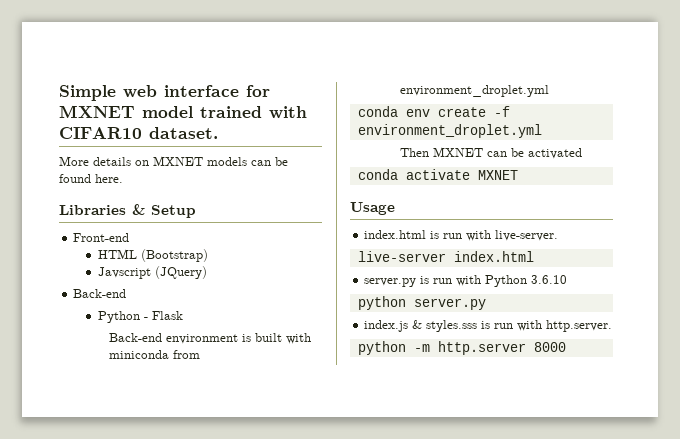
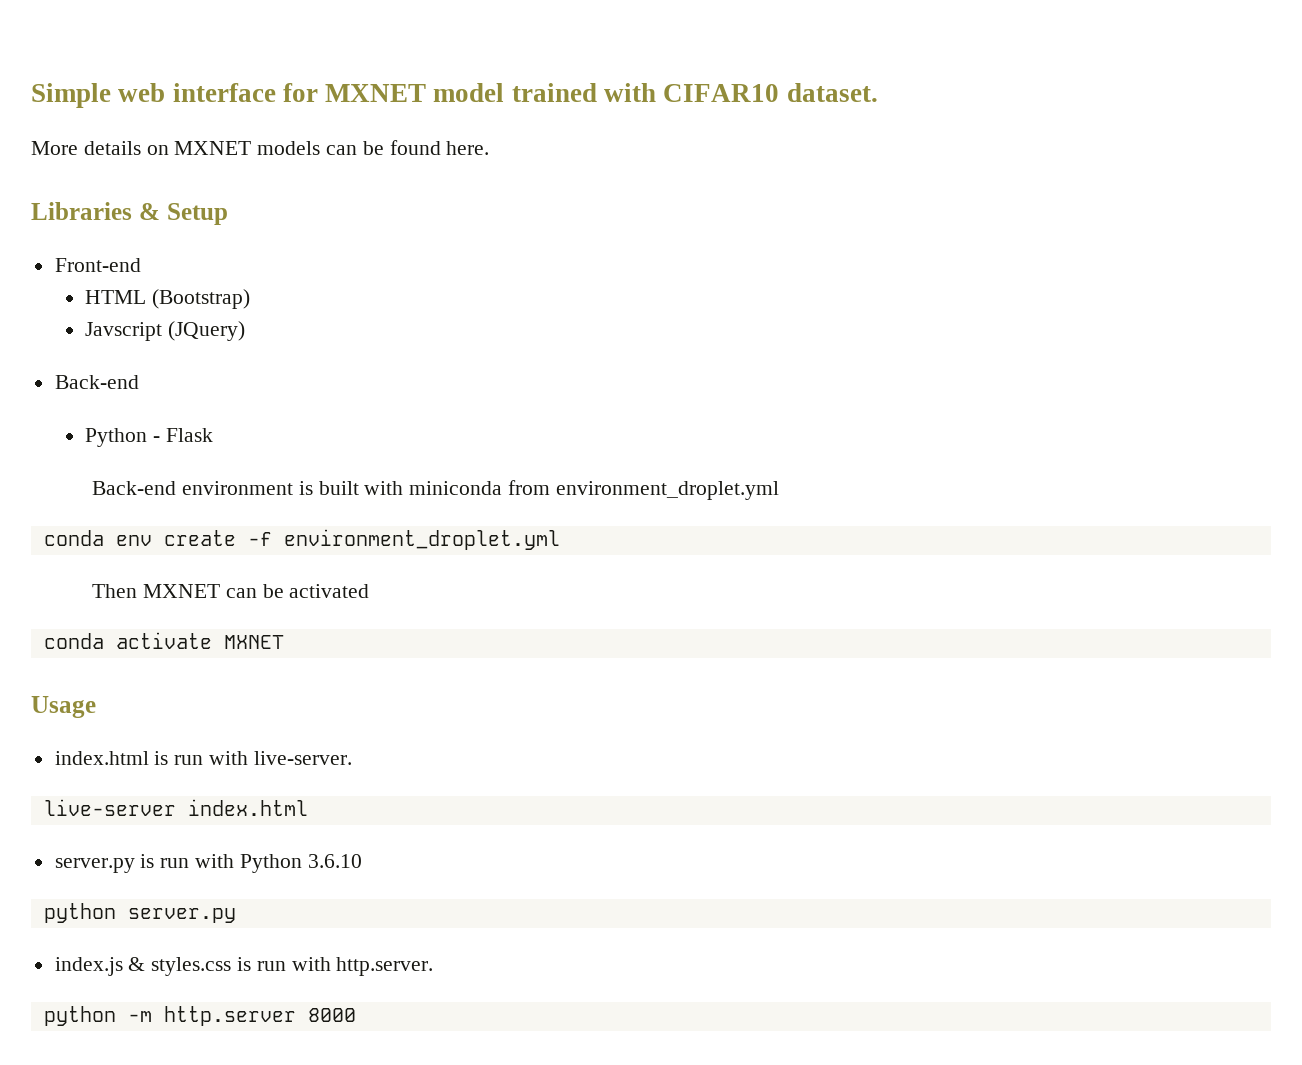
- index.js & styles.sss is run with http.server.
+ index.js & styles.css is run with http.server.

